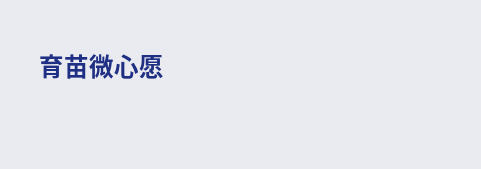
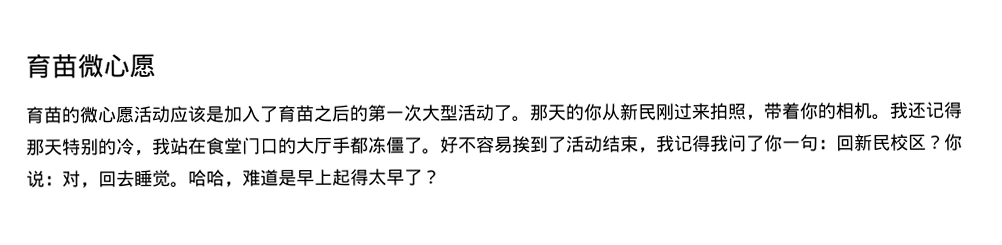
+ 育苗的微心愿活动应该是加入了育苗之后的第一次大型活动了。那天的你从新民刚过来拍照，带着你的相机。我还记得那天特别的冷，我站在食堂门口的大厅手都冻僵了。好不容易挨到了活动结束，我记得我问了你一句：回新民校区？你说：对，回去睡觉。哈哈，难道是早上起得太早了？

